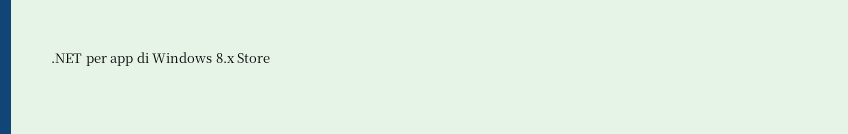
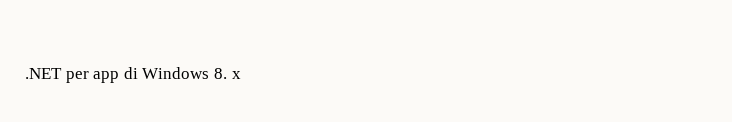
- .NET per app di Windows 8.x Store
+ .NET per app di Windows 8. x

